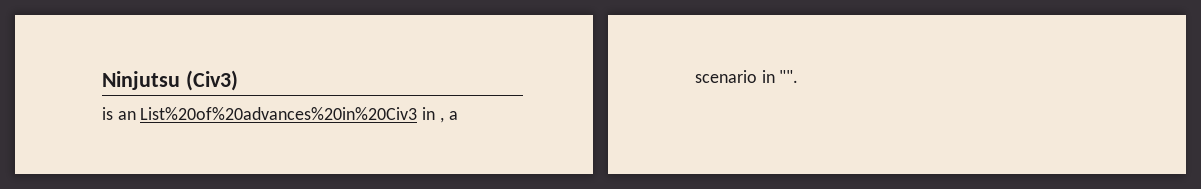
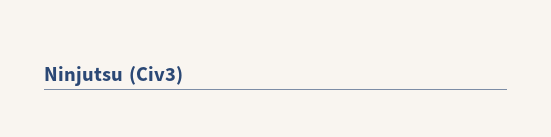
- is an List%20of%20advances%20in%20Civ3 in , a scenario in "".

